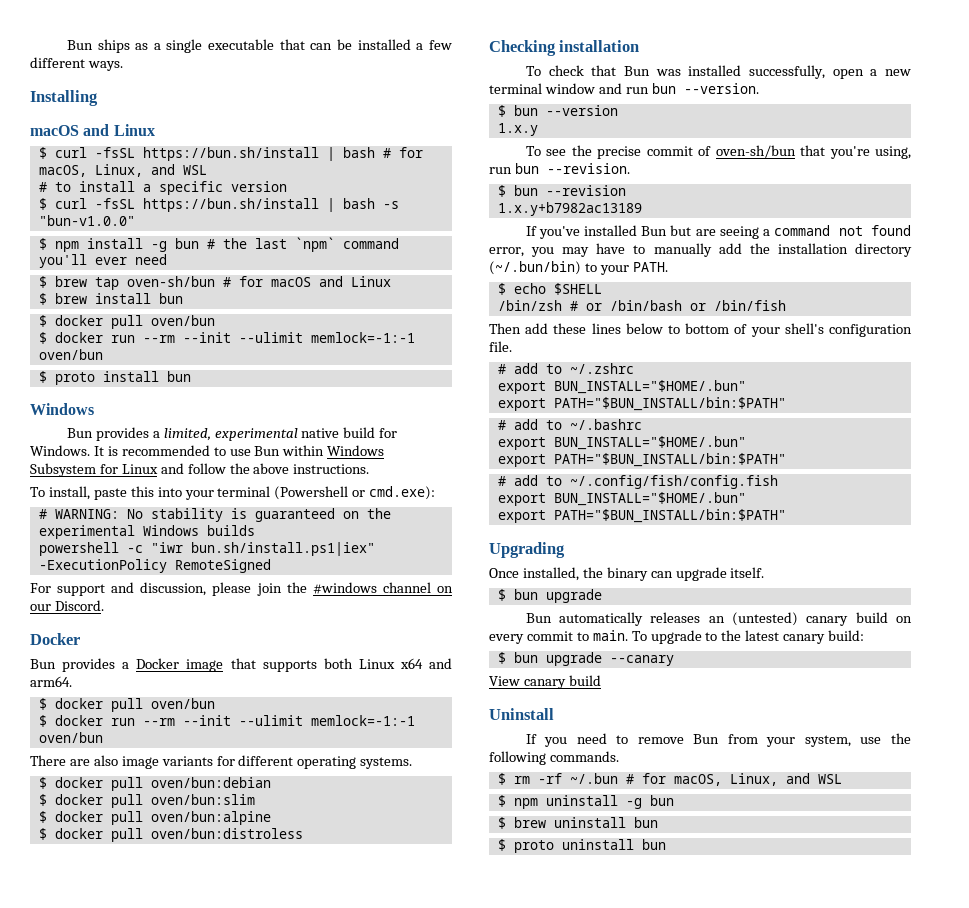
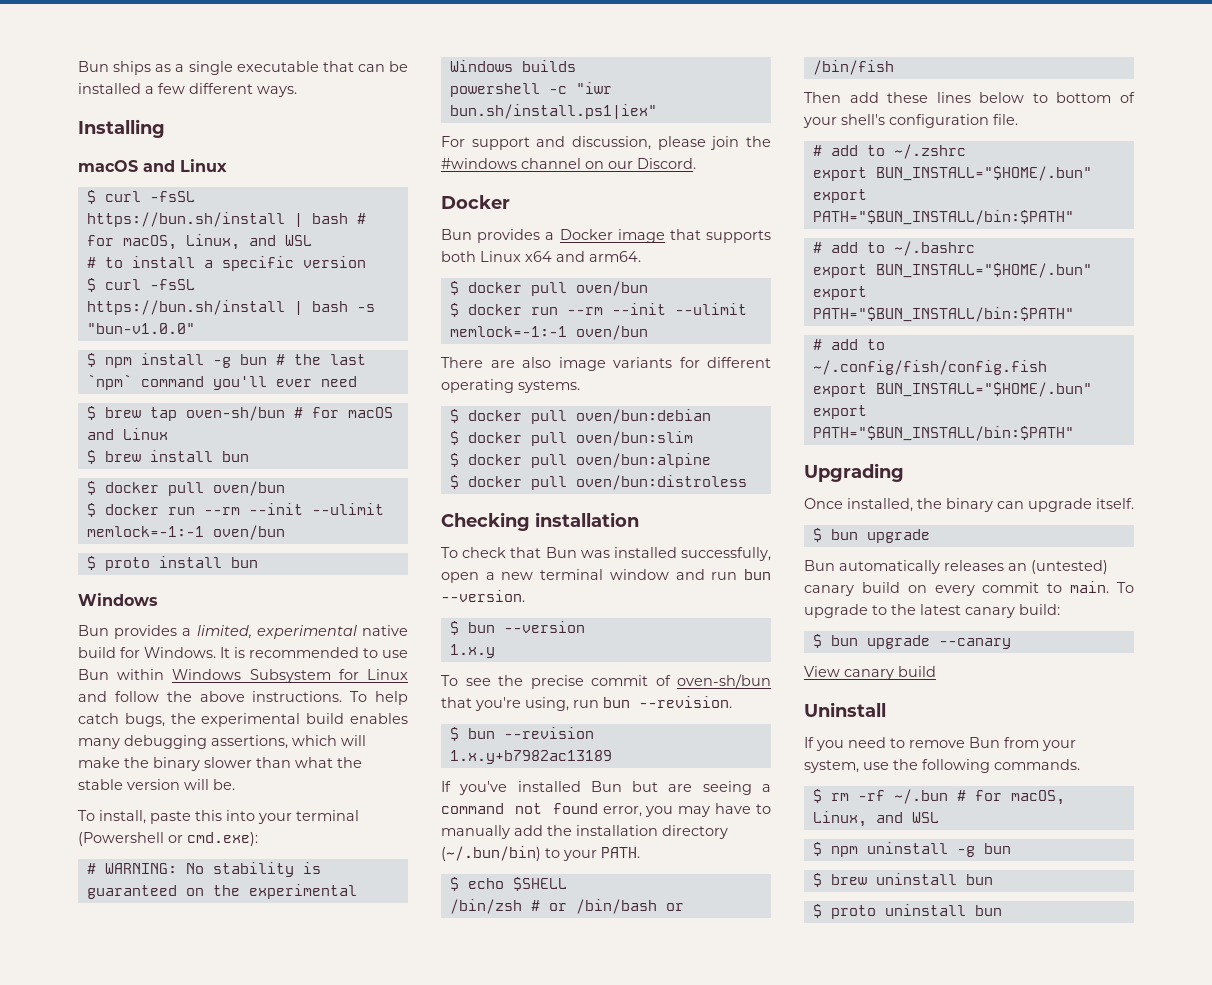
+ To help catch bugs, the experimental build enables many debugging assertions, which will make the binary slower than what the stable version will be.
- powershell -c "iwr bun.sh/install.ps1|iex" -ExecutionPolicy RemoteSigned
+ powershell -c "iwr bun.sh/install.ps1|iex"

